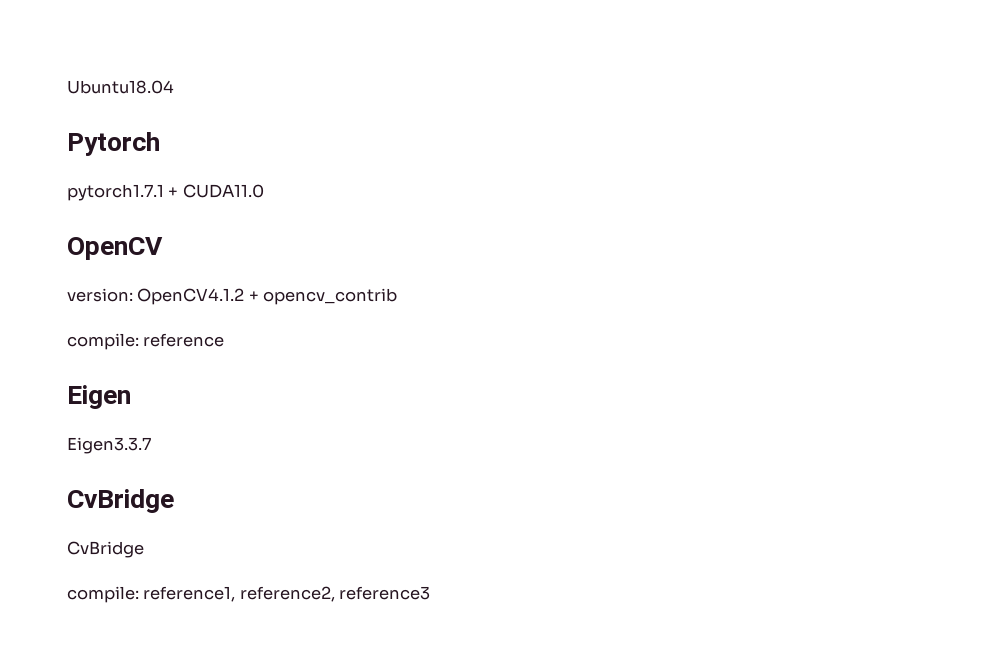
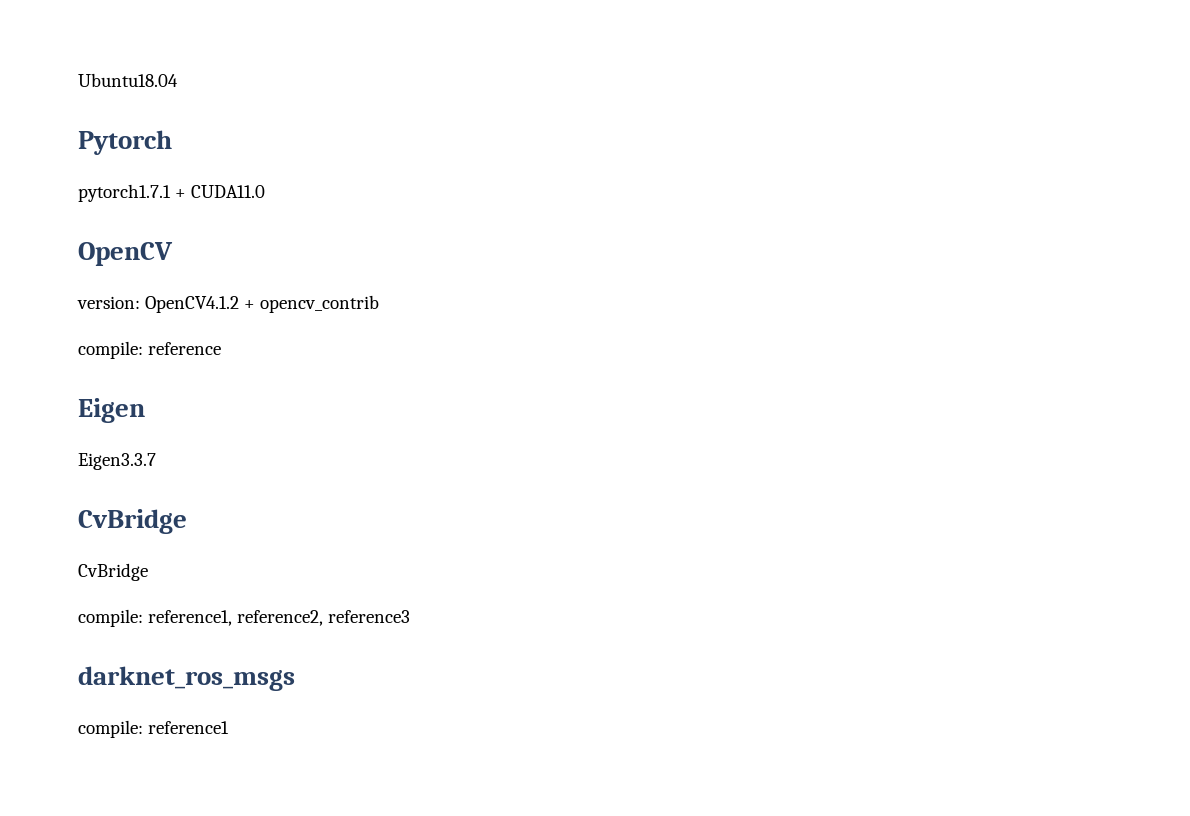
+ darknet_ros_msgs
+ compile: reference1

